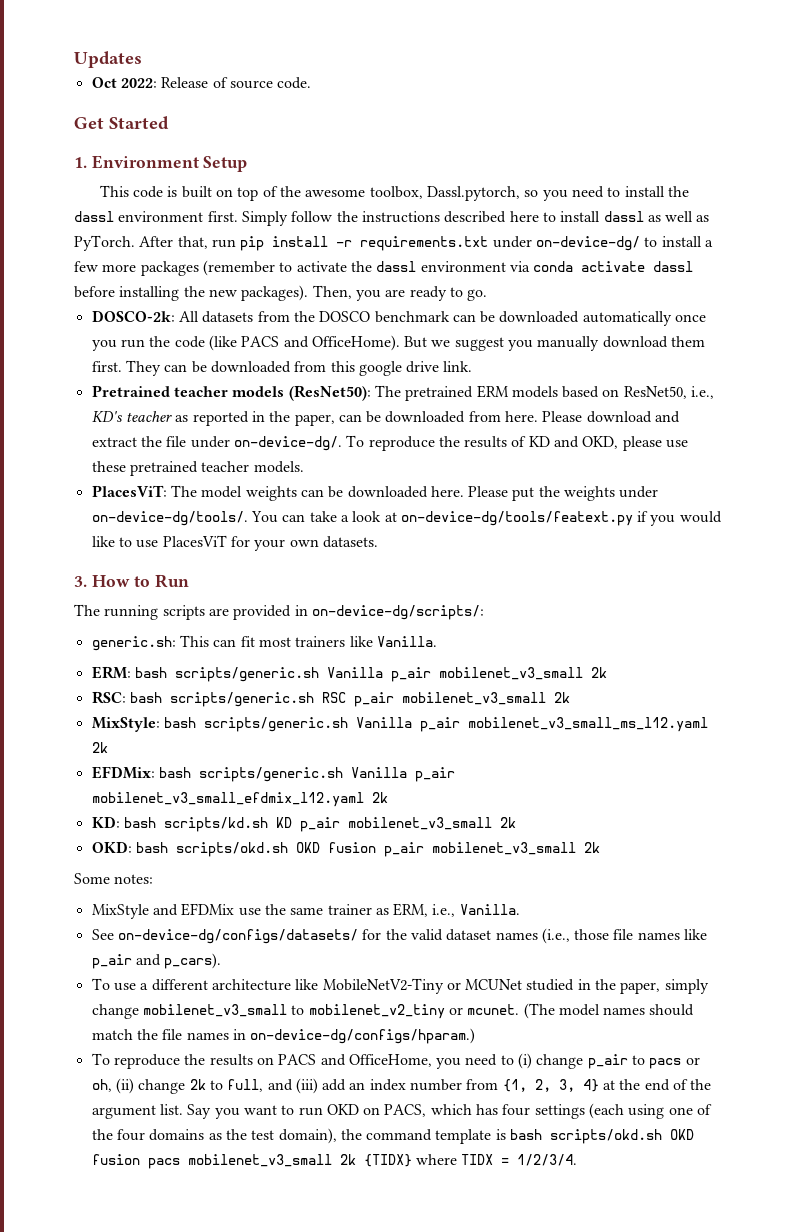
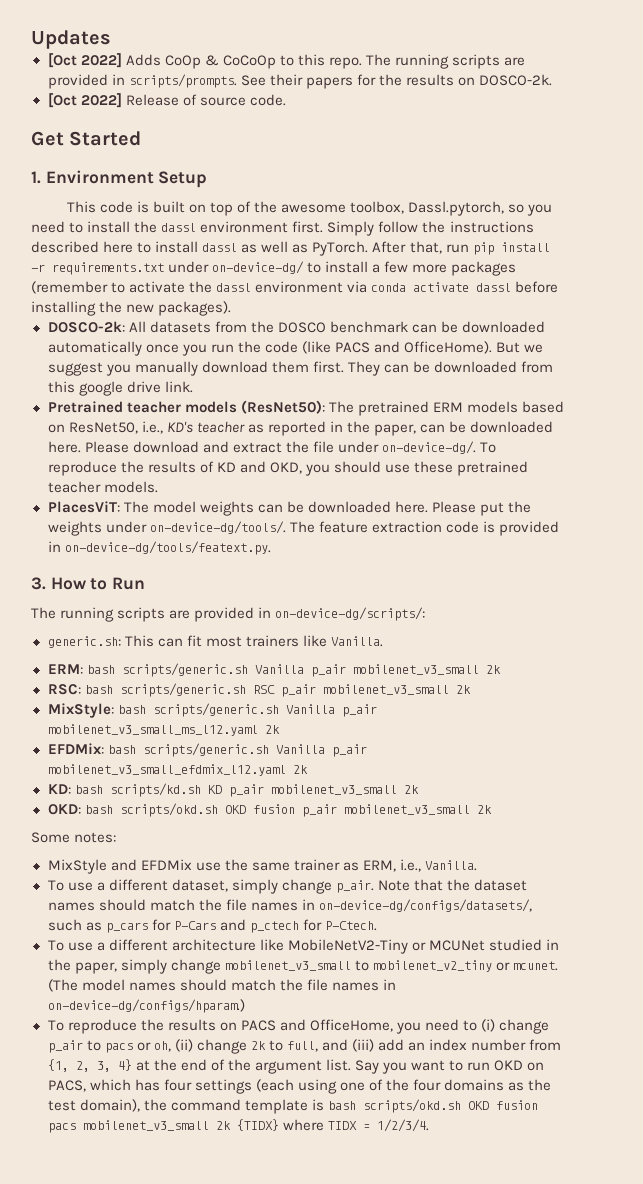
- Oct 2022: Release of source code.
+ [Oct 2022] Adds CoOp & CoCoOp to this repo. The running scripts are provided in scripts/prompts. See their papers for the results on DOSCO-2k.
+ [Oct 2022] Release of source code.
- Then, you are ready to go.
- Pretrained teacher models (ResNet50): The pretrained ERM models based on ResNet50, i.e., KD's teacher as reported in the paper, can be downloaded from here.
+ Pretrained teacher models (ResNet50): The pretrained ERM models based on ResNet50, i.e., KD's teacher as reported in the paper, can be downloaded here.
- To reproduce the results of KD and OKD, please use these pretrained teacher models.
+ To reproduce the results of KD and OKD, you should use these pretrained teacher models.
- You can take a look at on-device-dg/tools/featext.py if you would like to use PlacesViT for your own datasets.
+ The feature extraction code is provided in on-device-dg/tools/featext.py.
- See on-device-dg/configs/datasets/ for the valid dataset names (i.e., those file names like p_air and p_cars).
+ To use a different dataset, simply change p_air. Note that the dataset names should match the file names in on-device-dg/configs/datasets/, such as p_cars for P-Cars and p_ctech for P-Ctech.

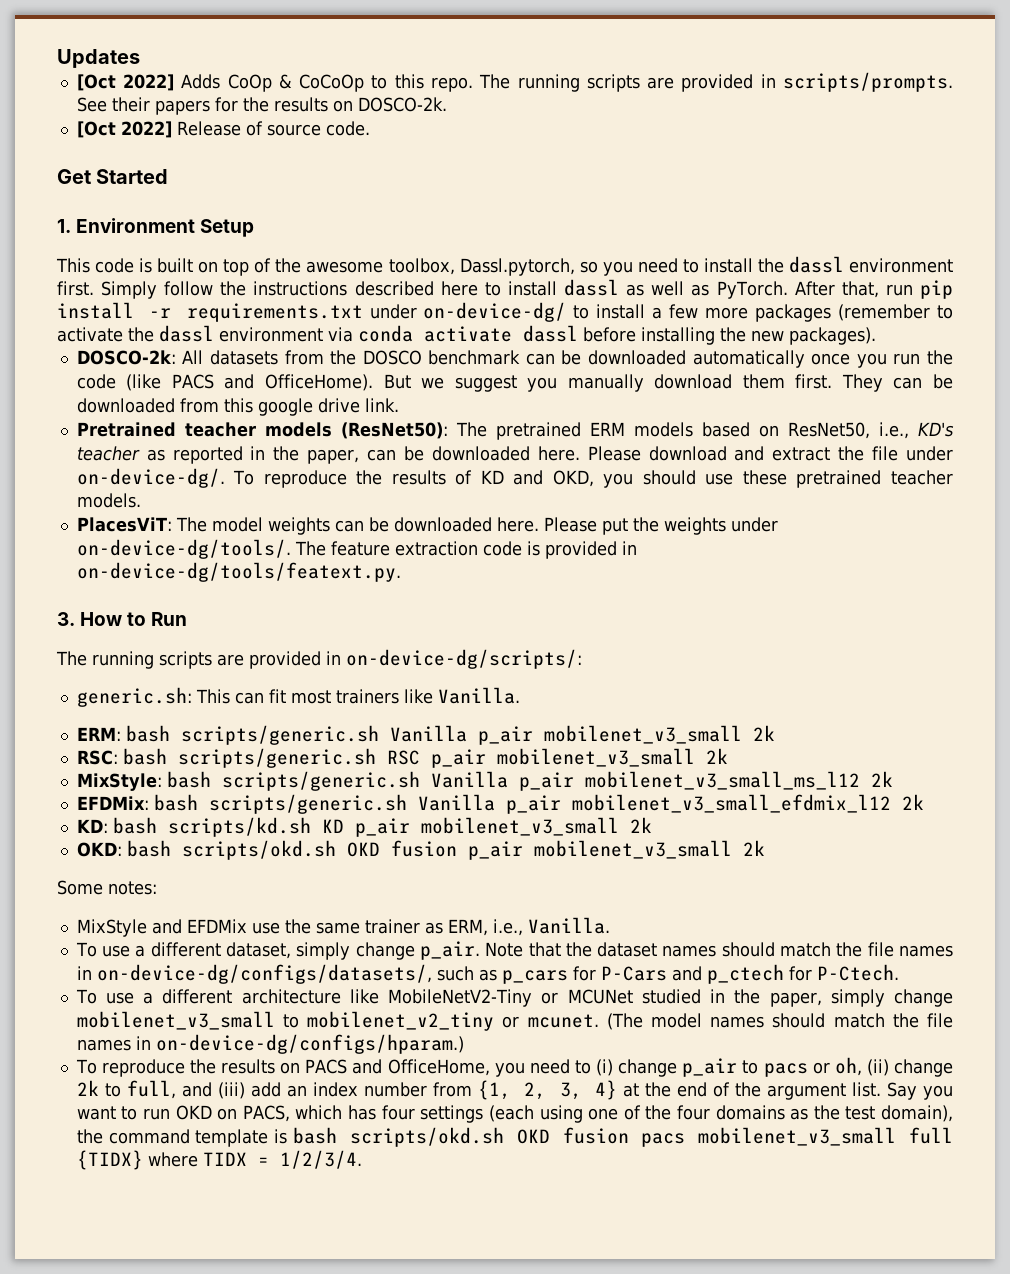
- MixStyle: bash scripts/generic.sh Vanilla p_air mobilenet_v3_small_ms_l12.yaml 2k
+ MixStyle: bash scripts/generic.sh Vanilla p_air mobilenet_v3_small_ms_l12 2k
- EFDMix: bash scripts/generic.sh Vanilla p_air mobilenet_v3_small_efdmix_l12.yaml 2k
+ EFDMix: bash scripts/generic.sh Vanilla p_air mobilenet_v3_small_efdmix_l12 2k
- Say you want to run OKD on PACS, which has four settings (each using one of the four domains as the test domain), the command template is bash scripts/okd.sh OKD fusion pacs mobilenet_v3_small 2k {TIDX} where TIDX = 1/2/3/4.
+ Say you want to run OKD on PACS, which has four settings (each using one of the four domains as the test domain), the command template is bash scripts/okd.sh OKD fusion pacs mobilenet_v3_small full {TIDX} where TIDX = 1/2/3/4.

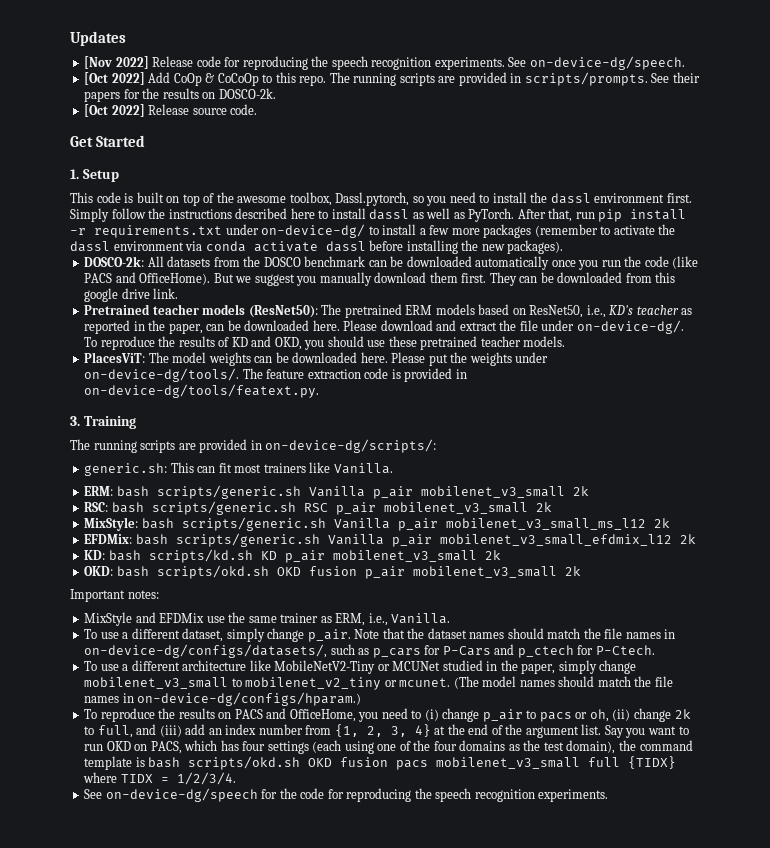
- [Oct 2022] Adds CoOp & CoCoOp to this repo.
+ [Nov 2022] Release code for reproducing the speech recognition experiments. See on-device-dg/speech.
+ [Oct 2022] Add CoOp & CoCoOp to this repo.
- [Oct 2022] Release of source code.
+ [Oct 2022] Release source code.
- 1. Environment Setup
+ 1. Setup
- 3. How to Run
+ 3. Training
- Some notes:
+ Important notes:
+ See on-device-dg/speech for the code for reproducing the speech recognition experiments.

